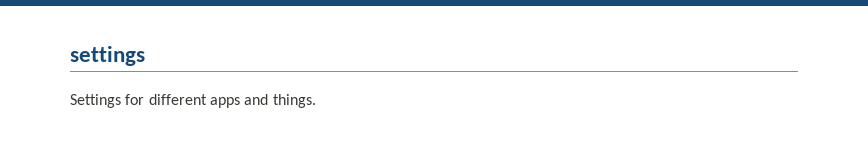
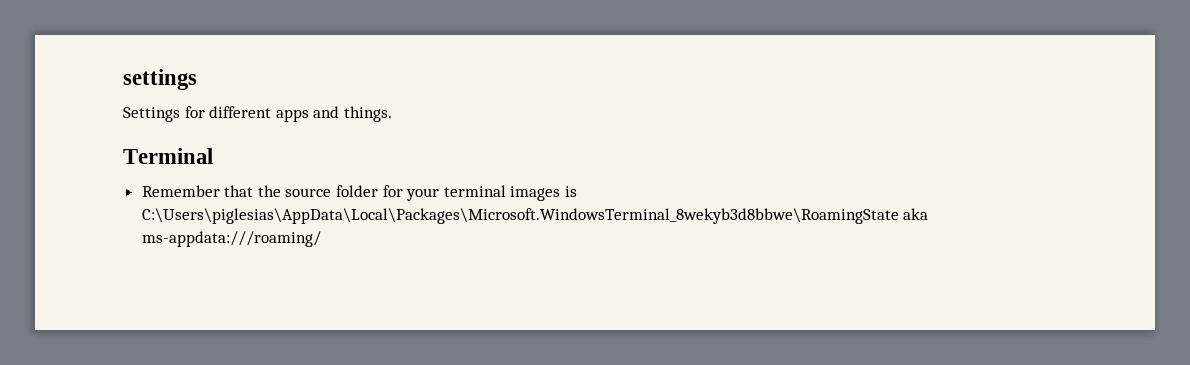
+ Terminal
+ Remember that the source folder for your terminal images is C:\Users\piglesias\AppData\Local\Packages\Microsoft.WindowsTerminal_8wekyb3d8bbwe\RoamingState aka ms-appdata:///roaming/

